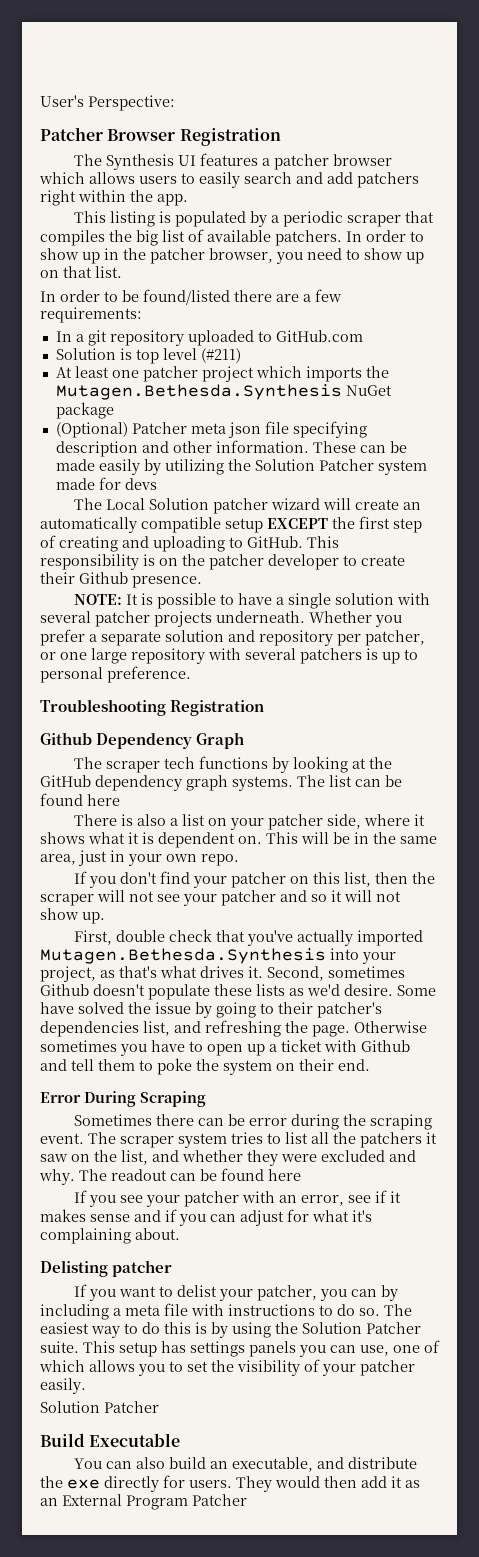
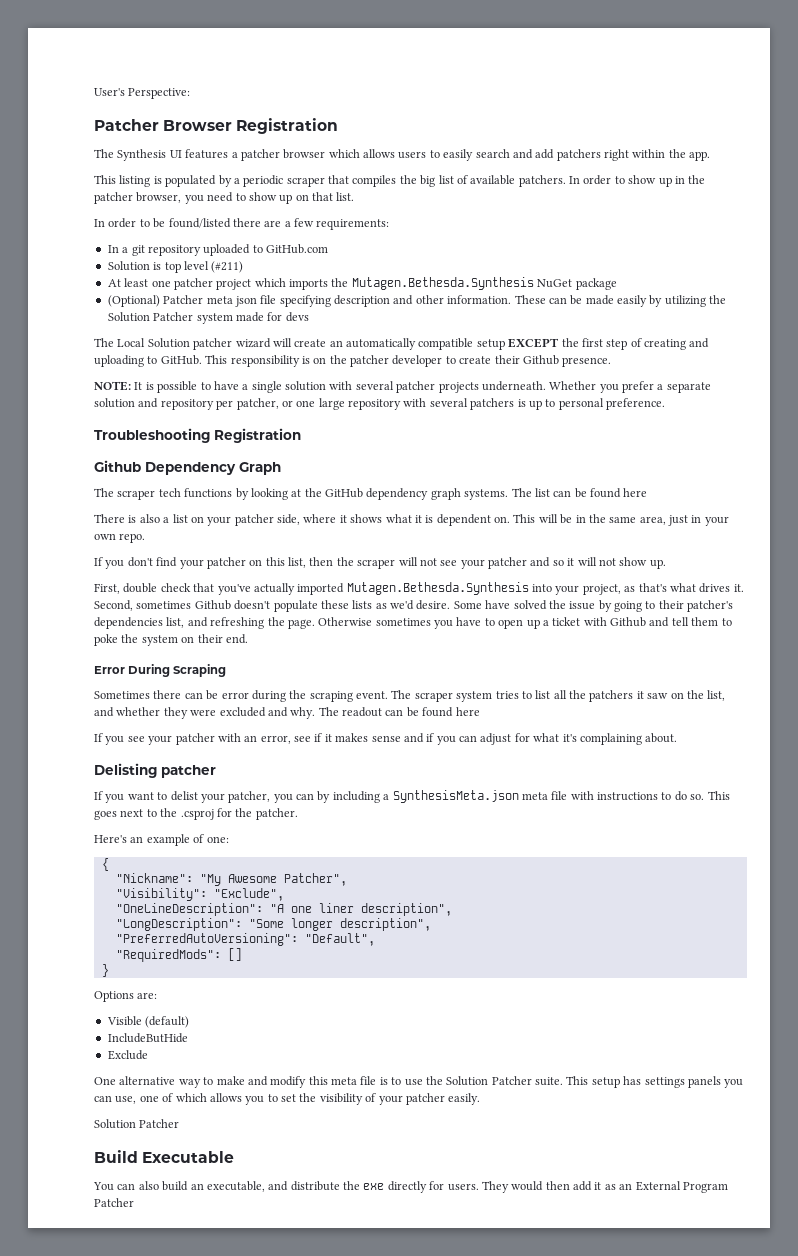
- If you want to delist your patcher, you can by including a meta file with instructions to do so.
+ If you want to delist your patcher, you can by including a SynthesisMeta.json meta file with instructions to do so.
- The easiest way to do this is by using the Solution Patcher suite.
+ This goes next to the .csproj for the patcher.
+ Here's an example of one:
+ {
+ "Nickname": "My Awesome Patcher",
+ "Visibility": "Exclude",
+ "OneLineDescription": "A one liner description",
+ "LongDescription": "Some longer description",
+ "PreferredAutoVersioning": "Default",
+ "RequiredMods": []
+ }
+ Options are:
+ Visible (default)
+ IncludeButHide
+ Exclude
+ One alternative way to make and modify this meta file is to use the Solution Patcher suite.

